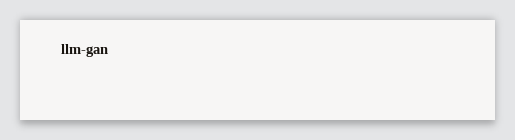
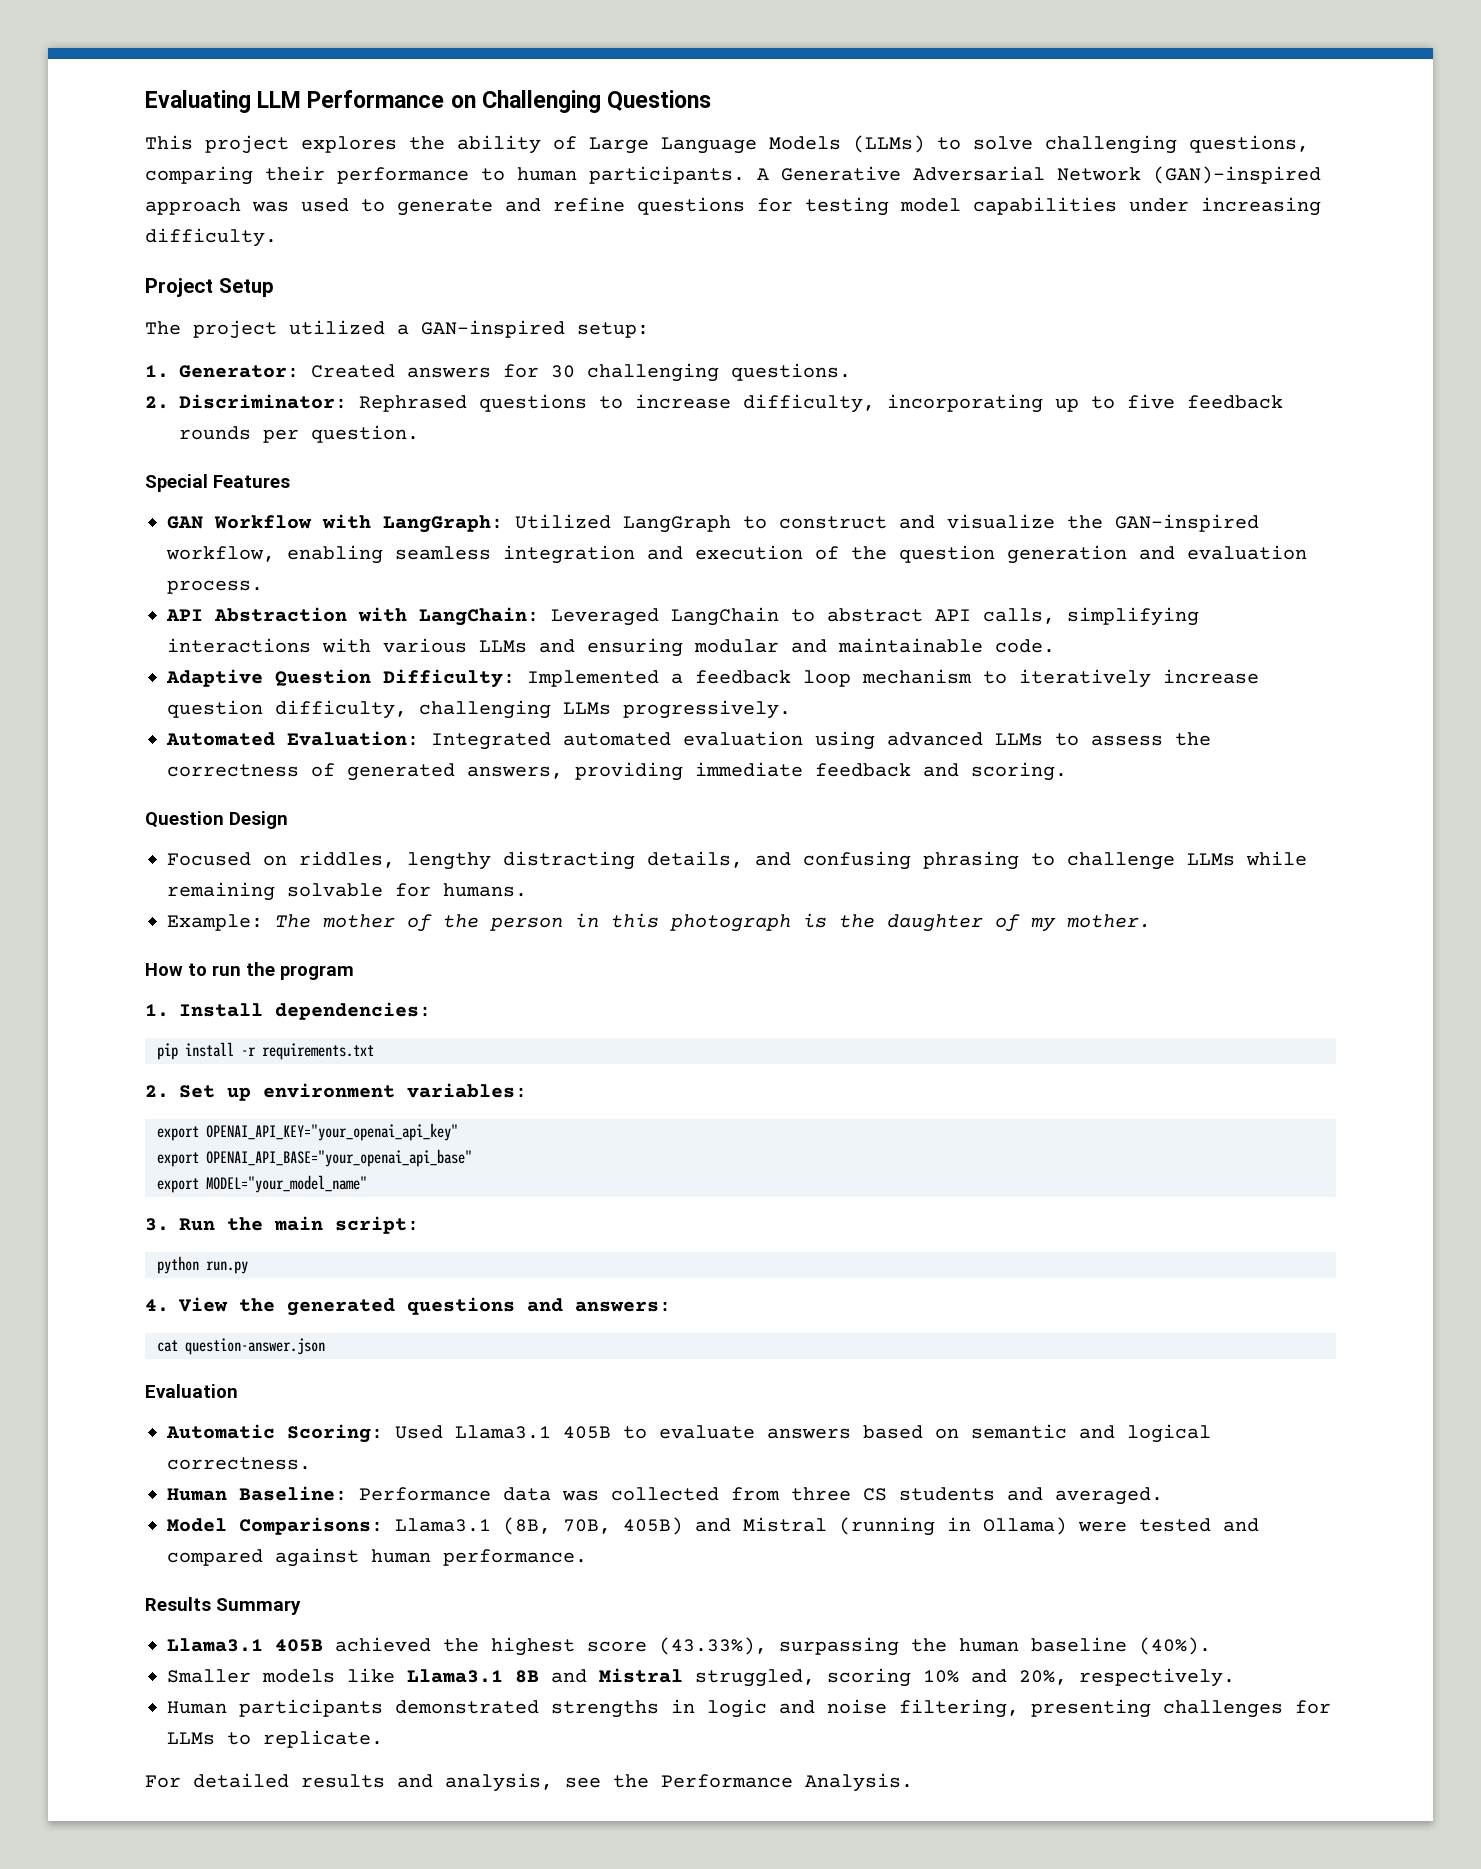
- llm-gan
+ Evaluating LLM Performance on Challenging Questions
+ This project explores the ability of Large Language Models (LLMs) to solve challenging questions, comparing their performance to human participants. A Generative Adversarial Network (GAN)-inspired approach was used to generate and refine questions for testing model capabilities under increasing difficulty.
+ Project Setup
+ The project utilized a GAN-inspired setup:
+ 1. Generator: Created answers for 30 challenging questions.
+ 2. Discriminator: Rephrased questions to increase difficulty, incorporating up to five feedback rounds per question.
+ Special Features
+ GAN Workflow with LangGraph: Utilized LangGraph to construct and visualize the GAN-inspired workflow, enabling seamless integration and execution of the question generation and evaluation process.
+ API Abstraction with LangChain: Leveraged LangChain to abstract API calls, simplifying interactions with various LLMs and ensuring modular and maintainable code.
+ Adaptive Question Difficulty: Implemented a feedback loop mechanism to iteratively increase question difficulty, challenging LLMs progressively.
+ Automated Evaluation: Integrated automated evaluation using advanced LLMs to assess the correctness of generated answers, providing immediate feedback and scoring.
+ Question Design
+ Focused on riddles, lengthy distracting details, and confusing phrasing to challenge LLMs while remaining solvable for humans.
+ Example: The mother of the person in this photograph is the daughter of my mother.
+ How to run the program
+ 1. Install dependencies:
+ pip install -r requirements.txt
+ 2. Set up environment variables:
+ export OPENAI_API_KEY="your_openai_api_key"
+ export OPENAI_API_BASE="your_openai_api_base"
+ export MODEL="your_model_name"
+ 3. Run the main script:
+ python run.py
+ 4. View the generated questions and answers:
+ cat question-answer.json
+ Evaluation
+ Automatic Scoring: Used Llama3.1 405B to evaluate answers based on semantic and logical correctness.
+ Human Baseline: Performance data was collected from three CS students and averaged.
+ Model Comparisons: Llama3.1 (8B, 70B, 405B) and Mistral (running in Ollama) were tested and compared against human performance.
+ Results Summary
+ Llama3.1 405B achieved the highest score (43.33%), surpassing the human baseline (40%).
+ Smaller models like Llama3.1 8B and Mistral struggled, scoring 10% and 20%, respectively.
+ Human participants demonstrated strengths in logic and noise filtering, presenting challenges for LLMs to replicate.
+ For detailed results and analysis, see the Performance Analysis.

